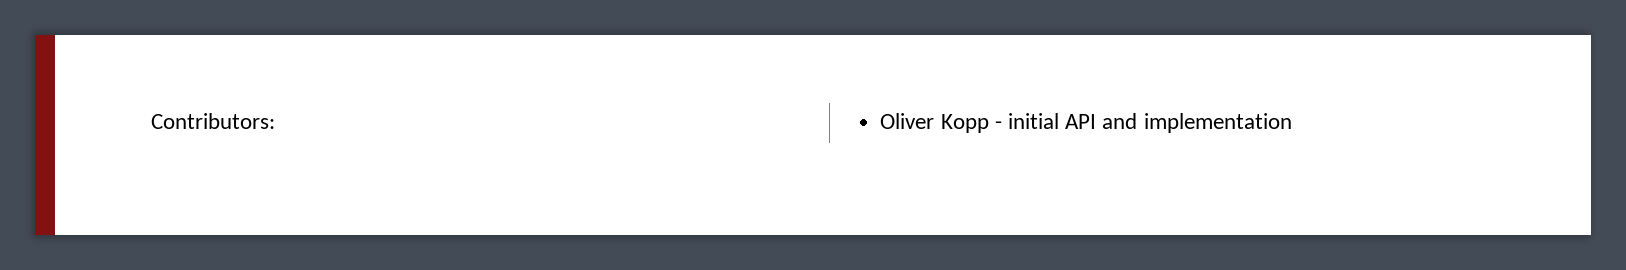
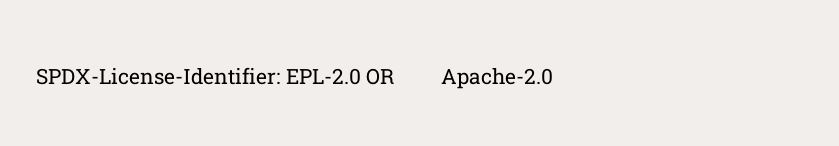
- Contributors:
- Oliver Kopp - initial API and implementation
+ SPDX-License-Identifier: EPL-2.0 OR Apache-2.0

